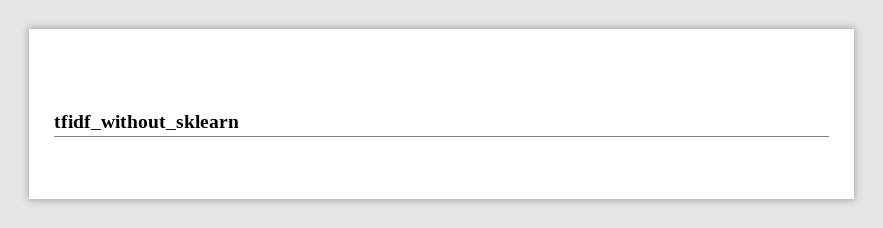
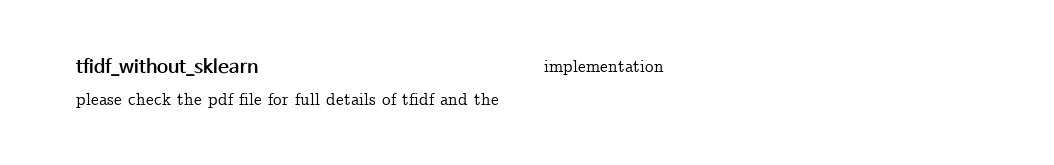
+ please check the pdf file for full details of tfidf and the implementation

